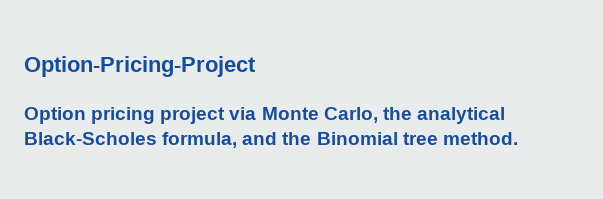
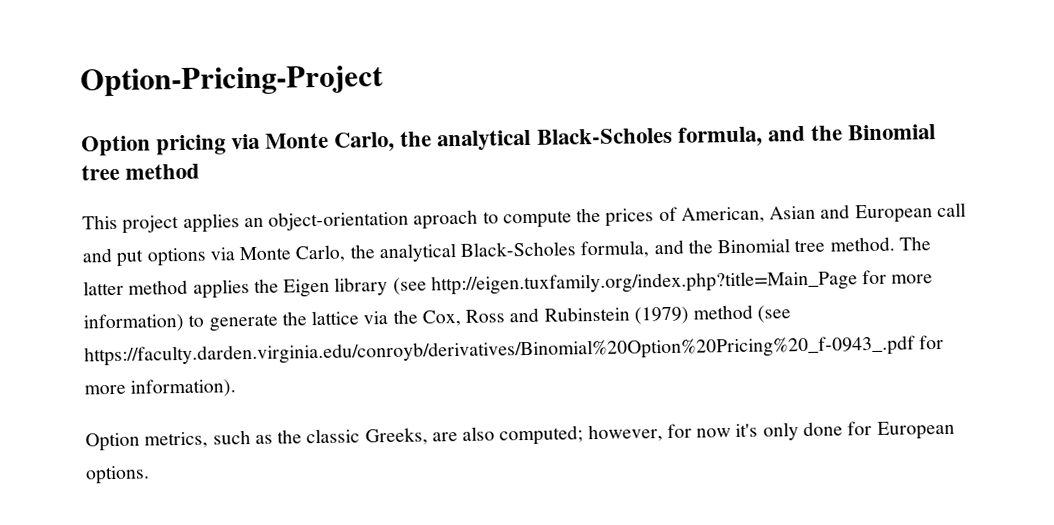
- Option pricing project via Monte Carlo, the analytical Black-Scholes formula, and the Binomial tree method.
+ Option pricing via Monte Carlo, the analytical Black-Scholes formula, and the Binomial tree method
+ This project applies an object-orientation aproach to compute the prices of American, Asian and European call and put options via Monte Carlo, the analytical Black-Scholes formula, and the Binomial tree method.
+ The latter method applies the Eigen library (see http://eigen.tuxfamily.org/index.php?title=Main_Page for more information) to generate the lattice via the Cox, Ross and Rubinstein (1979) method (see https://faculty.darden.virginia.edu/conroyb/derivatives/Binomial%20Option%20Pricing%20_f-0943_.pdf for more information).
+ Option metrics, such as the classic Greeks, are also computed; however, for now it's only done for European options.

